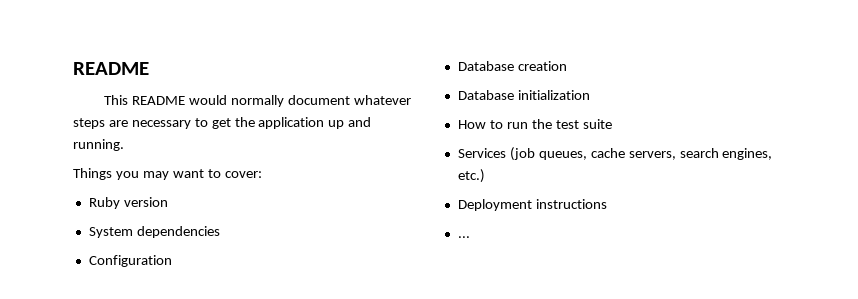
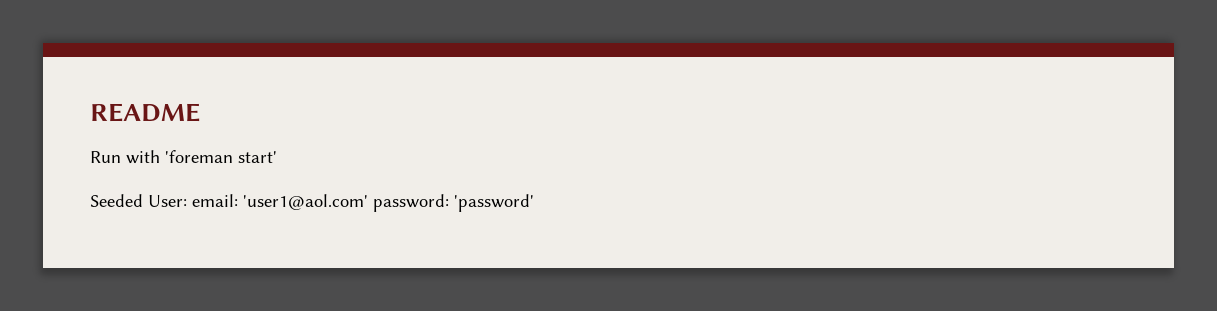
- This README would normally document whatever steps are necessary to get the application up and running.
- Things you may want to cover:
- Ruby version
- System dependencies
- Configuration
- Database creation
- Database initialization
- How to run the test suite
- Services (job queues, cache servers, search engines, etc.)
- Deployment instructions
- ...
+ Run with 'foreman start'
+ Seeded User: email: 'user1@aol.com' password: 'password'

